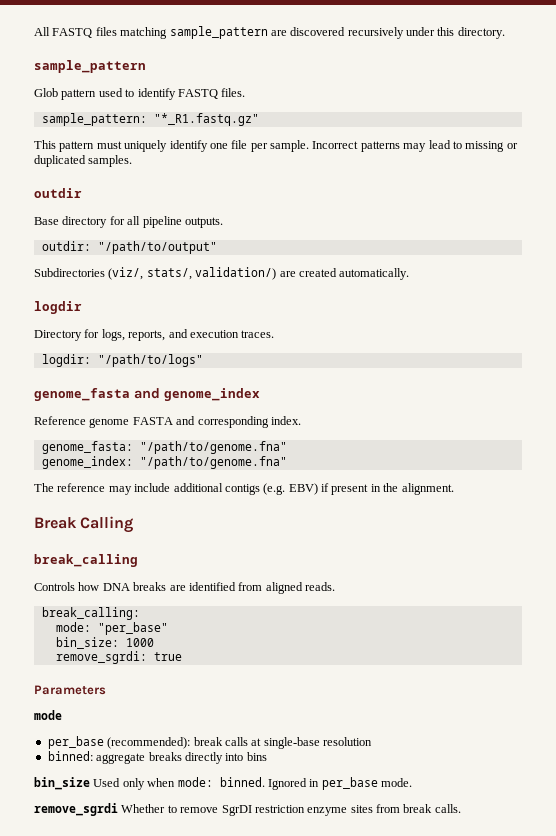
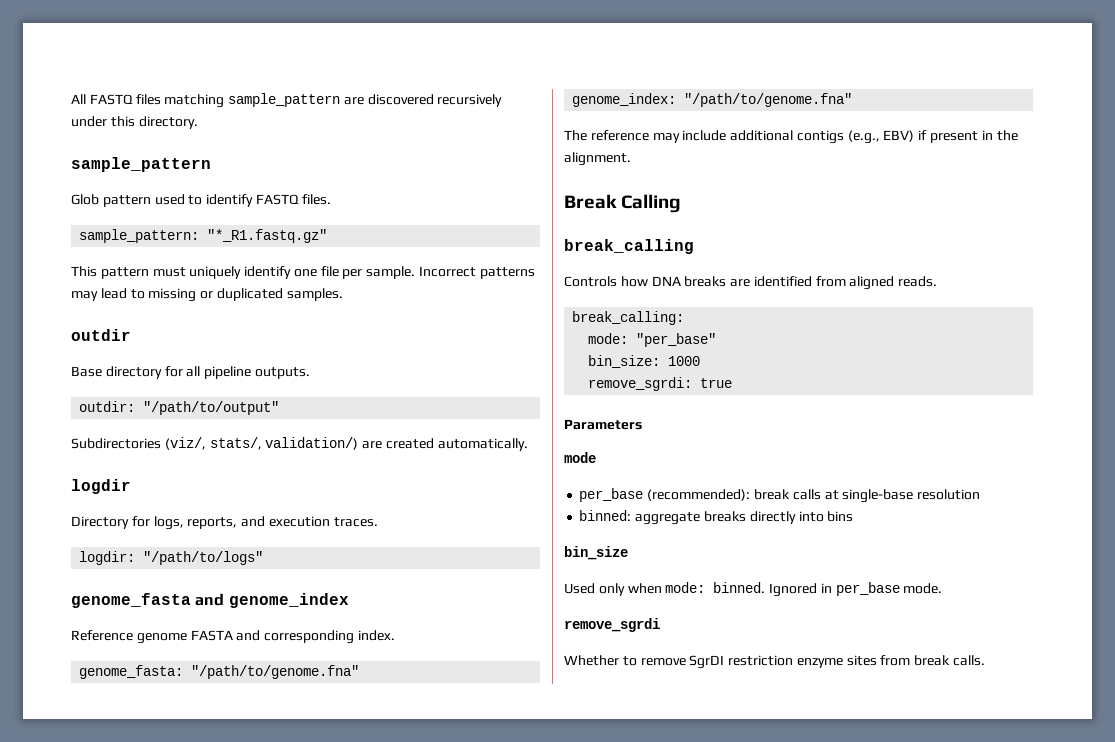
- The reference may include additional contigs (e.g. EBV) if present in the alignment.
+ The reference may include additional contigs (e.g., EBV) if present in the alignment.
- bin_size Used only when mode: binned.
+ bin_size
+ Used only when mode: binned.
- remove_sgrdi Whether to remove SgrDI restriction enzyme sites from break calls.
+ remove_sgrdi
+ Whether to remove SgrDI restriction enzyme sites from break calls.

